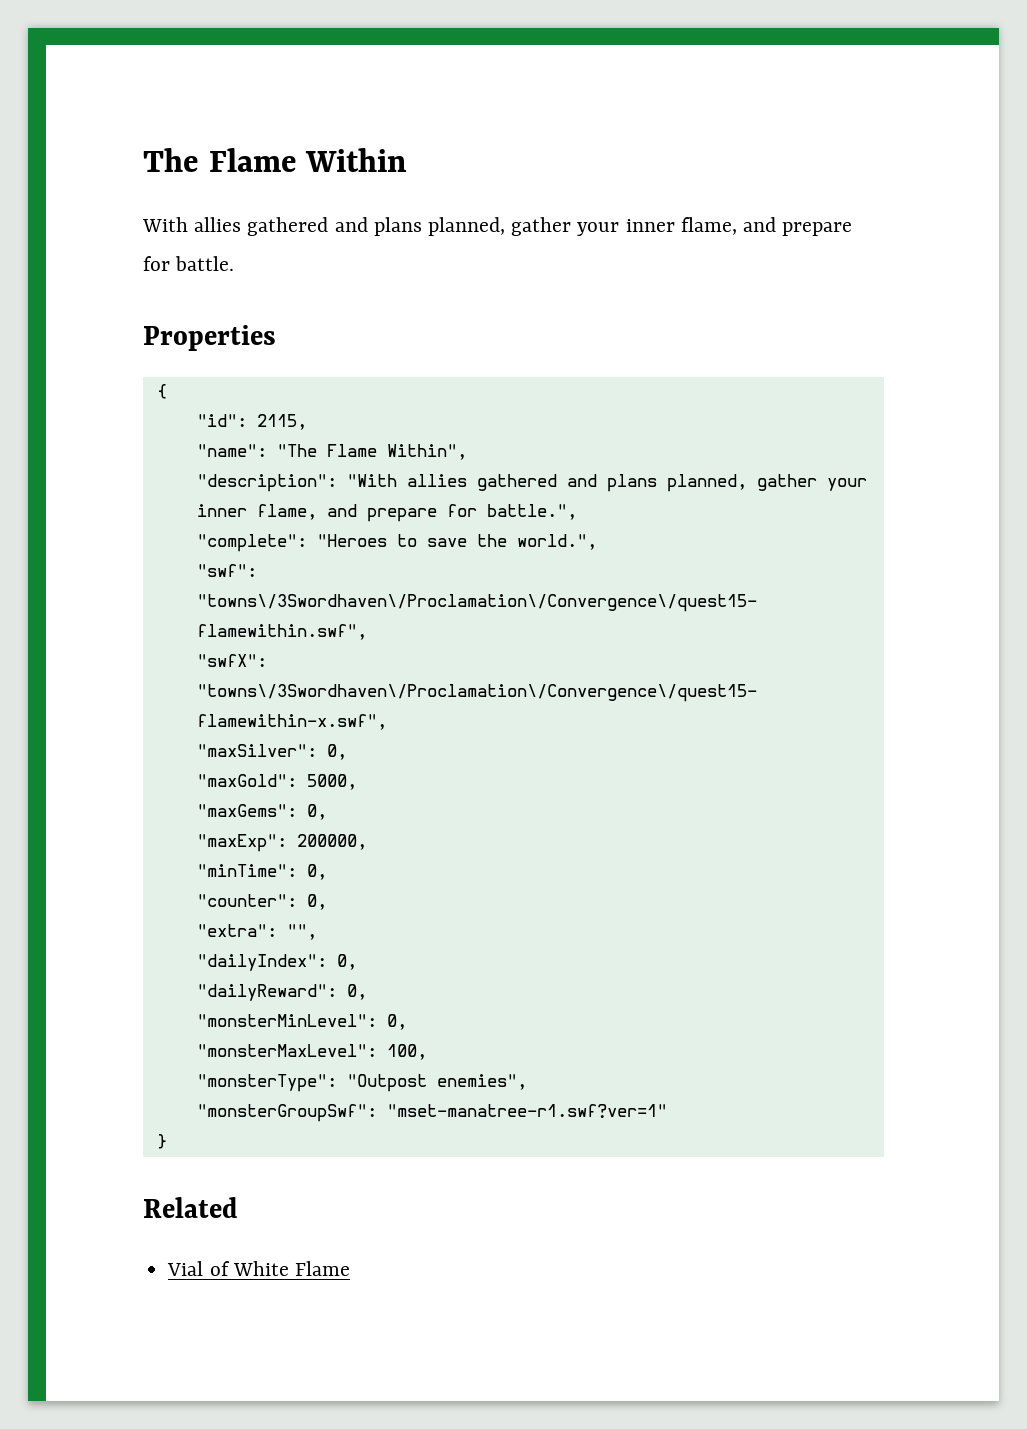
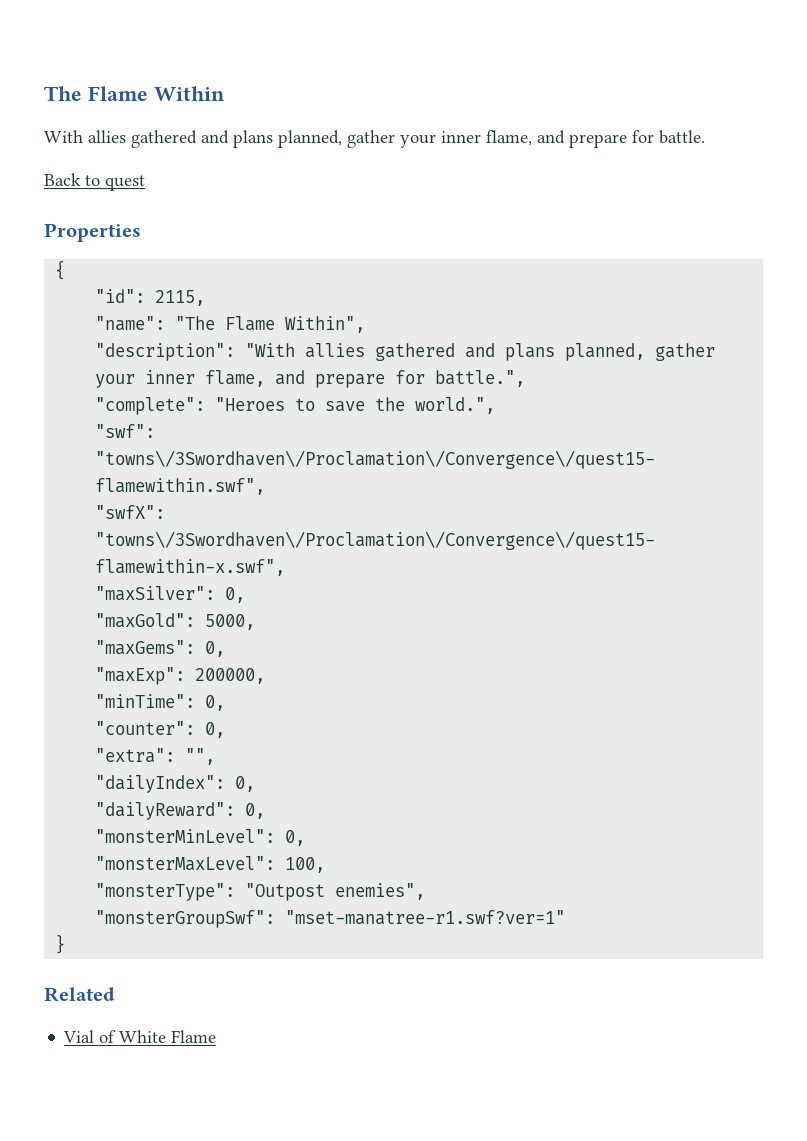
+ Back to quest

